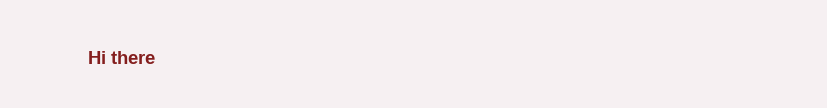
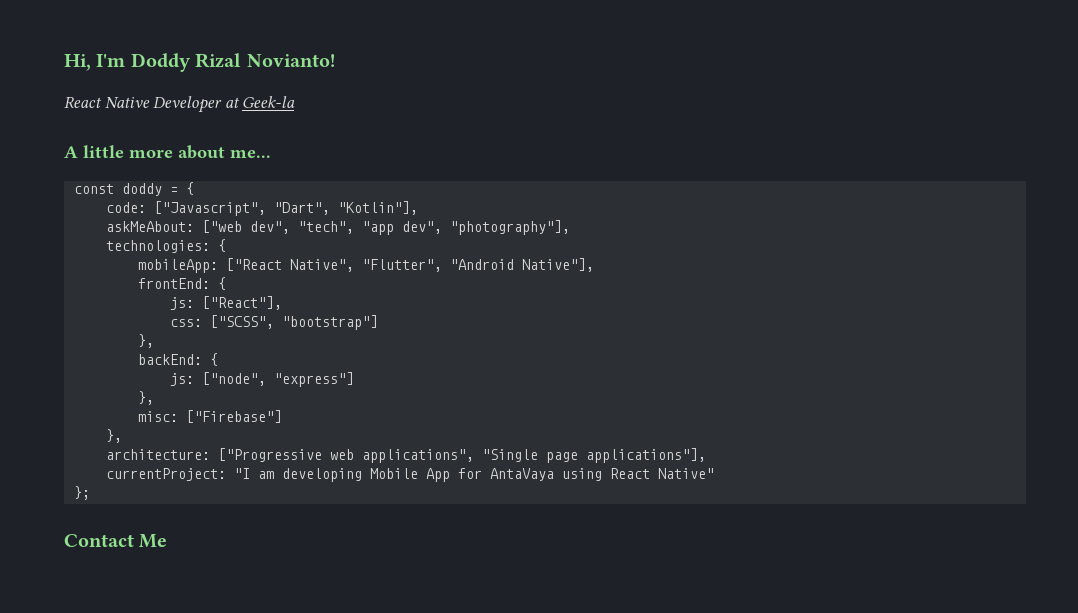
- Hi there
+ Hi, I'm Doddy Rizal Novianto!
+ React Native Developer at Geek-la
+ A little more about me...
+ const doddy = {
+ code: ["Javascript", "Dart", "Kotlin"],
+ askMeAbout: ["web dev", "tech", "app dev", "photography"],
+ technologies: {
+ mobileApp: ["React Native", "Flutter", "Android Native"],
+ frontEnd: {
+ js: ["React"],
+ css: ["SCSS", "bootstrap"]
+ },
+ backEnd: {
+ js: ["node", "express"]
+ },
+ misc: ["Firebase"]
+ },
+ architecture: ["Progressive web applications", "Single page applications"],
+ currentProject: "I am developing Mobile App for AntaVaya using React Native"
+ };
+ Contact Me

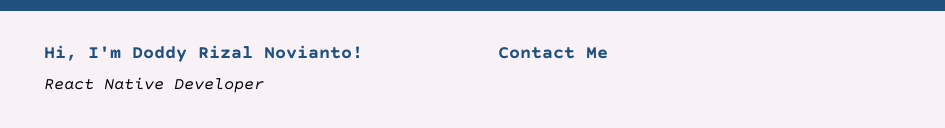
- React Native Developer at Geek-la
- A little more about me...
- const doddy = {
- code: ["Javascript", "Dart", "Kotlin"],
- askMeAbout: ["web dev", "tech", "app dev", "photography"],
- technologies: {
- mobileApp: ["React Native", "Flutter", "Android Native"],
- frontEnd: {
- js: ["React"],
- css: ["SCSS", "bootstrap"]
- },
- backEnd: {
- js: ["node", "express"]
- },
- misc: ["Firebase"]
- },
- architecture: ["Progressive web applications", "Single page applications"],
- currentProject: "I am developing Mobile App for AntaVaya using React Native"
- };
+ React Native Developer

